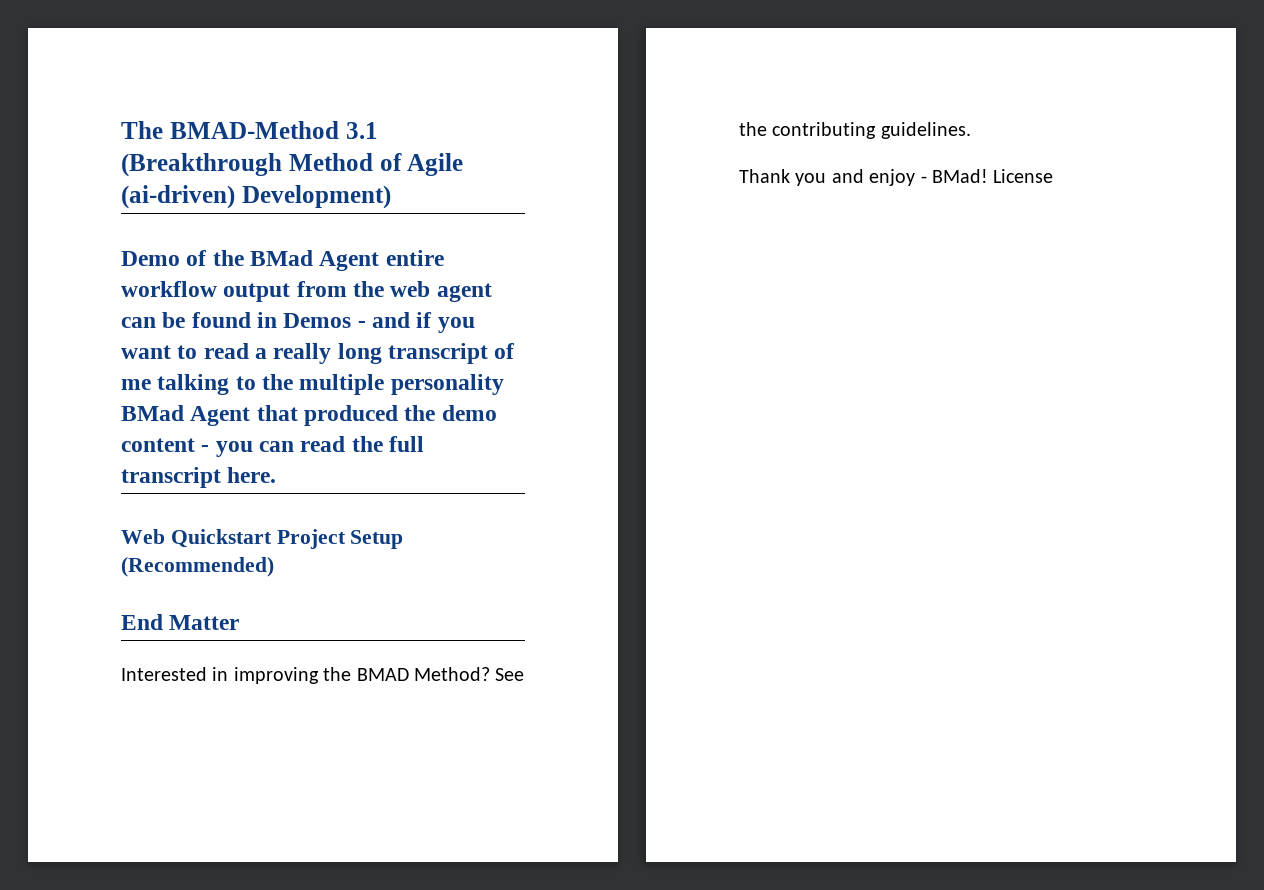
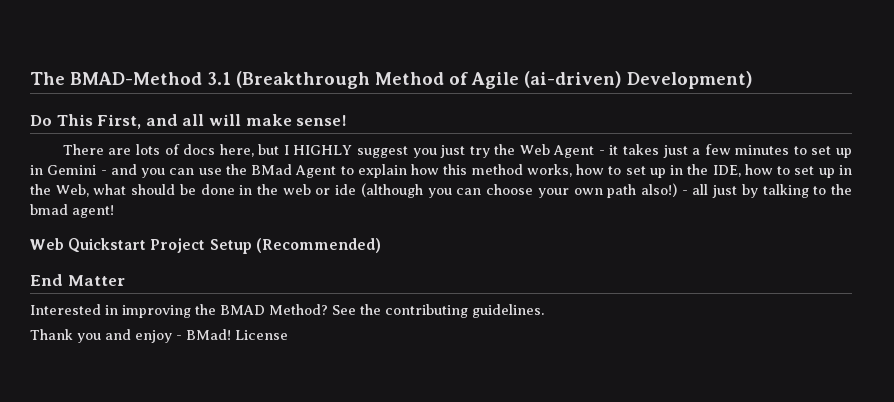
- Demo of the BMad Agent entire workflow output from the web agent can be found in Demos - and if you want to read a really long transcript of me talking to the multiple personality BMad Agent that produced the demo content - you can read the full transcript here.
+ Do This First, and all will make sense!
+ There are lots of docs here, but I HIGHLY suggest you just try the Web Agent - it takes just a few minutes to set up in Gemini - and you can use the BMad Agent to explain how this method works, how to set up in the IDE, how to set up in the Web, what should be done in the web or ide (although you can choose your own path also!) - all just by talking to the bmad agent!

